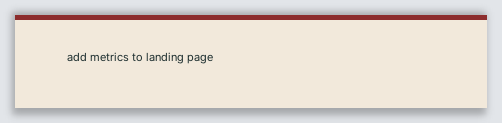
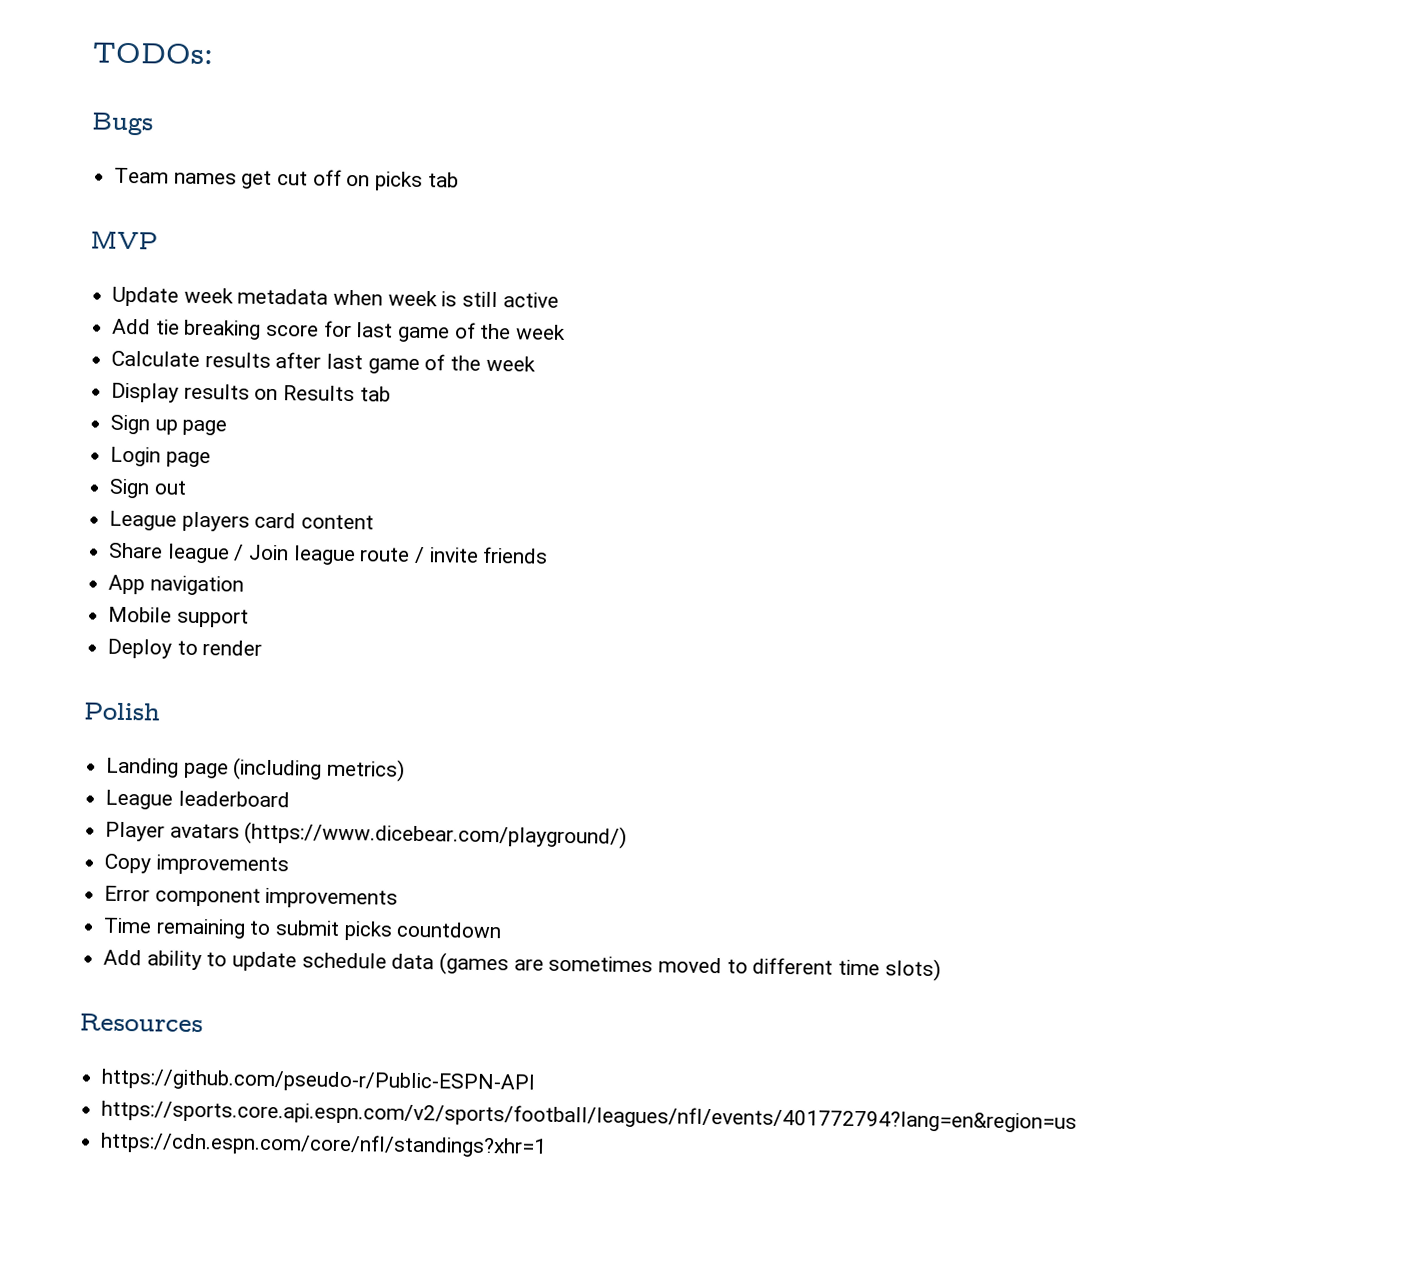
- add metrics to landing page
+ TODOs:
+ Bugs
+ Team names get cut off on picks tab
+ MVP
+ Update week metadata when week is still active
+ Add tie breaking score for last game of the week
+ Calculate results after last game of the week
+ Display results on Results tab
+ Sign up page
+ Login page
+ Sign out
+ League players card content
+ Share league / Join league route / invite friends
+ App navigation
+ Mobile support
+ Deploy to render
+ Polish
+ Landing page (including metrics)
+ League leaderboard
+ Player avatars (https://www.dicebear.com/playground/)
+ Copy improvements
+ Error component improvements
+ Time remaining to submit picks countdown
+ Add ability to update schedule data (games are sometimes moved to different time slots)
+ Resources
+ https://github.com/pseudo-r/Public-ESPN-API
+ https://sports.core.api.espn.com/v2/sports/football/leagues/nfl/events/401772794?lang=en&region=us
+ https://cdn.espn.com/core/nfl/standings?xhr=1

